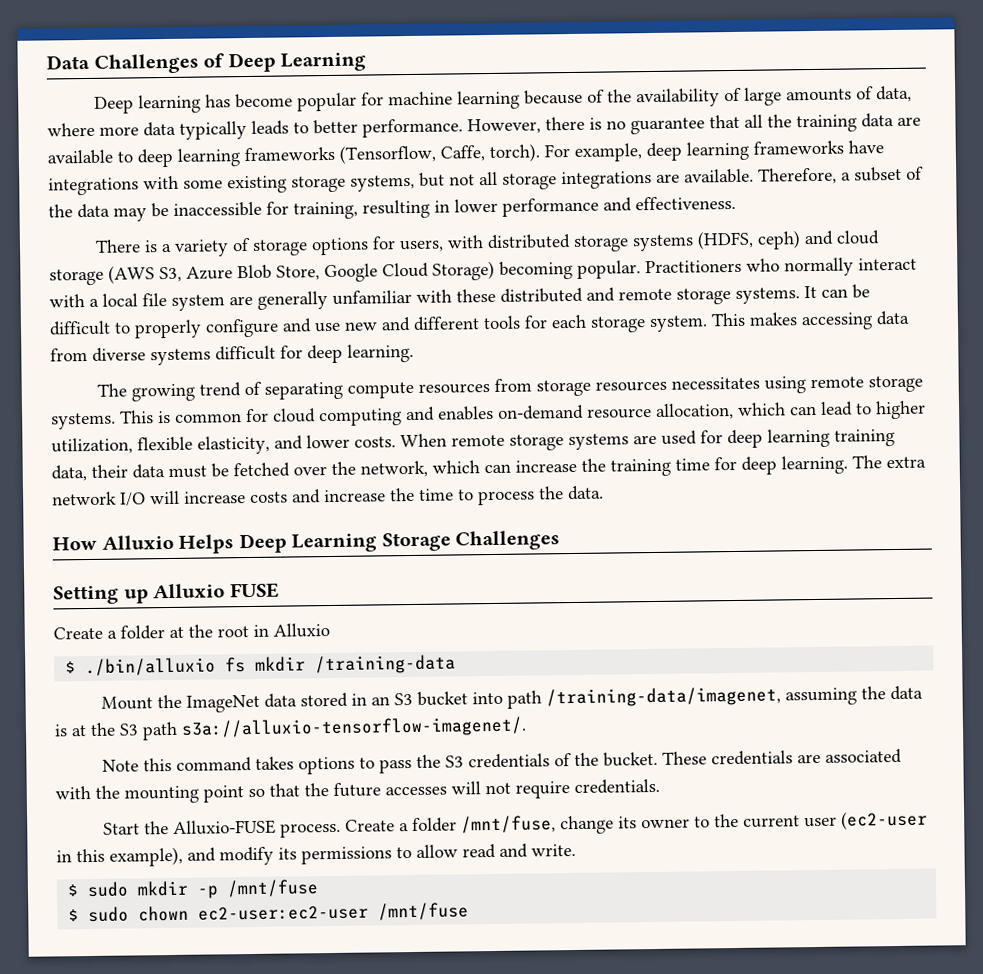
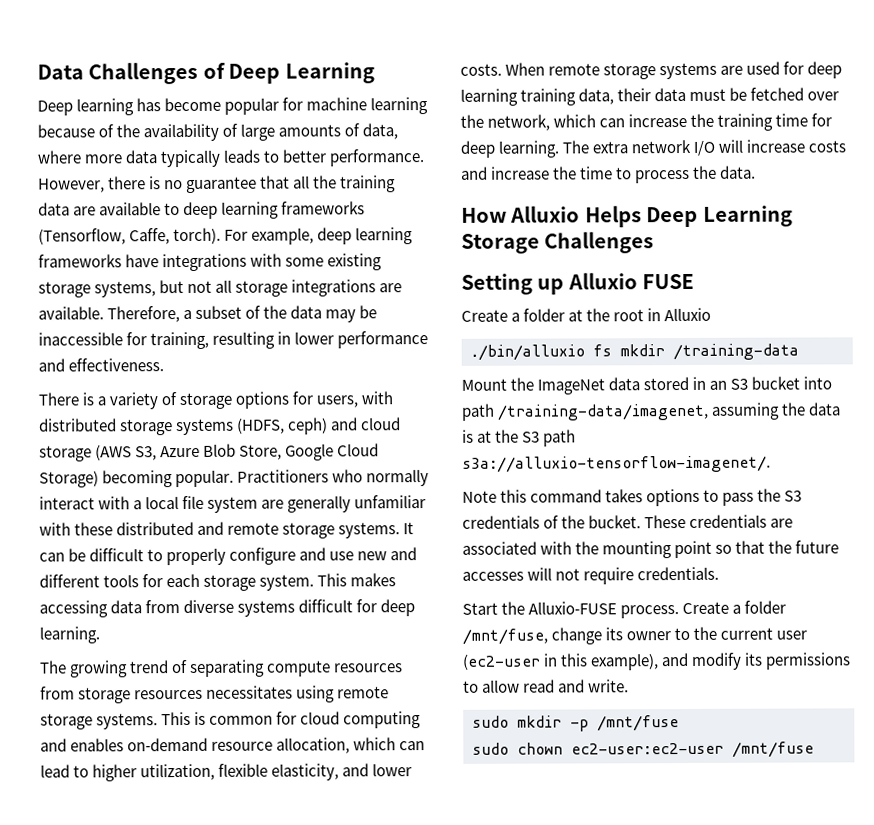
- $ ./bin/alluxio fs mkdir /training-data
+ ./bin/alluxio fs mkdir /training-data
- $ sudo mkdir -p /mnt/fuse
+ sudo mkdir -p /mnt/fuse
- $ sudo chown ec2-user:ec2-user /mnt/fuse
+ sudo chown ec2-user:ec2-user /mnt/fuse

